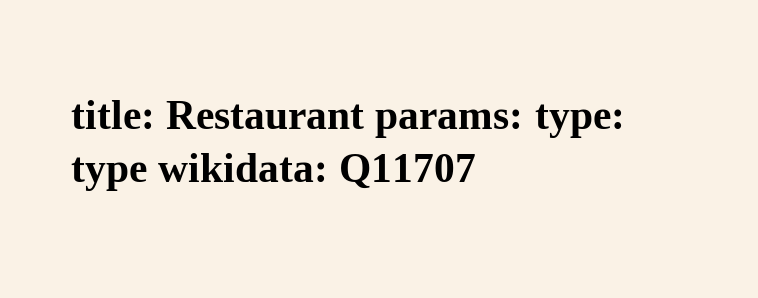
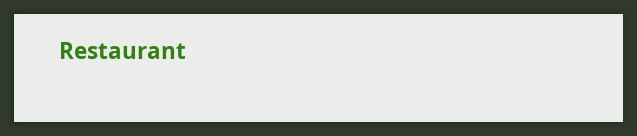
- title: Restaurant params: type: type wikidata: Q11707
+ Restaurant

